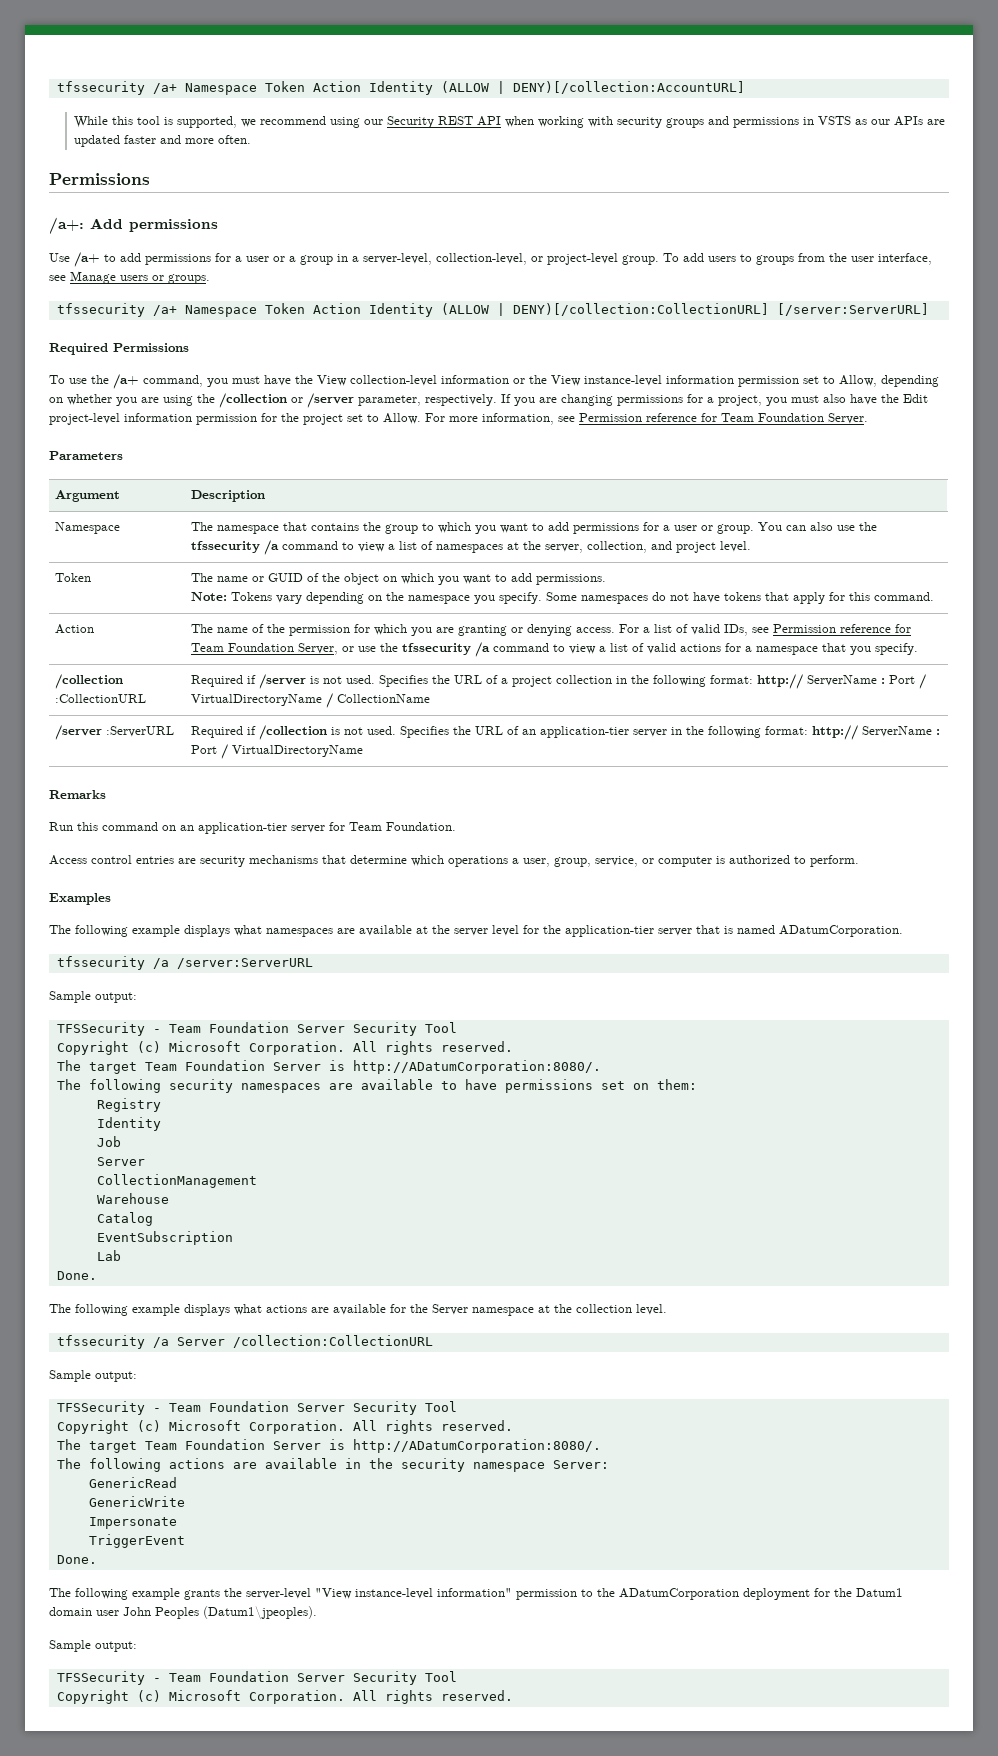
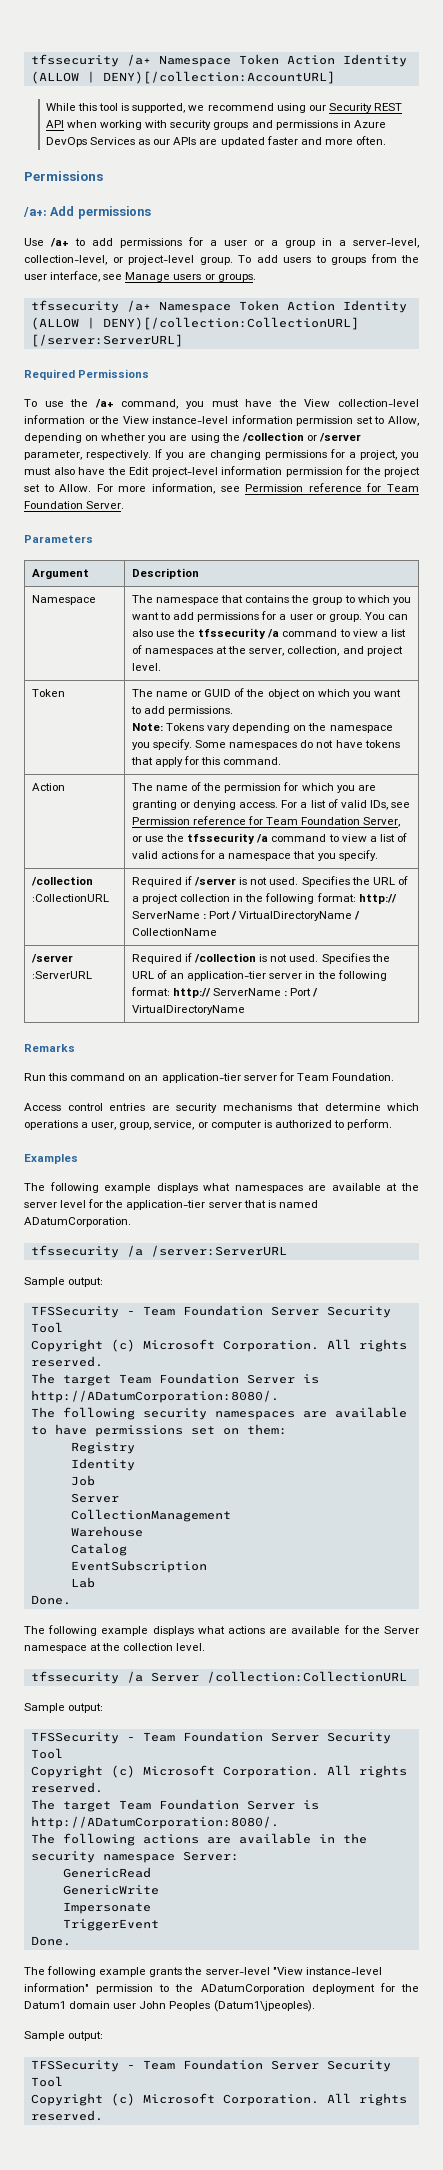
- While this tool is supported, we recommend using our Security REST API when working with security groups and permissions in VSTS as our APIs are updated faster and more often.
+ While this tool is supported, we recommend using our Security REST API when working with security groups and permissions in Azure DevOps Services as our APIs are updated faster and more often.

